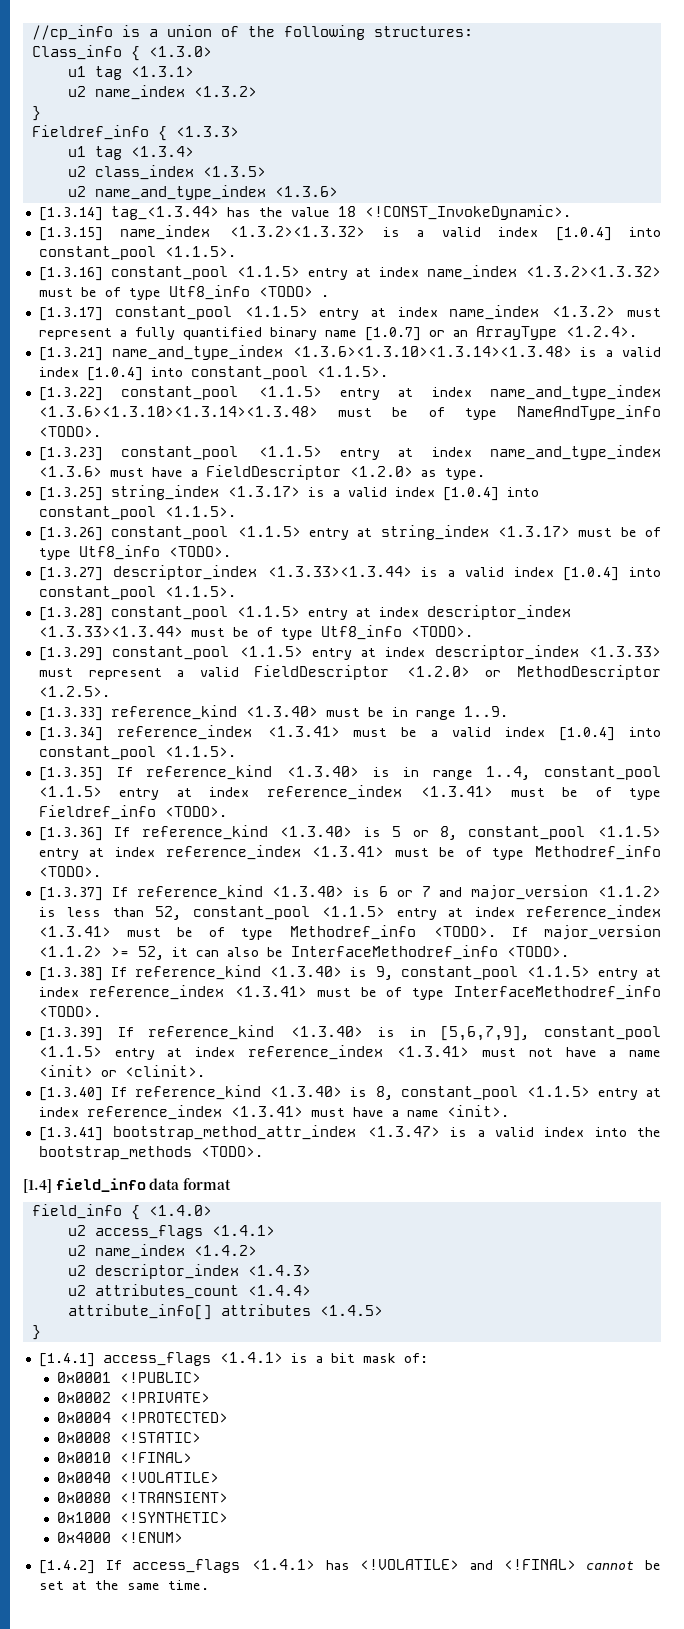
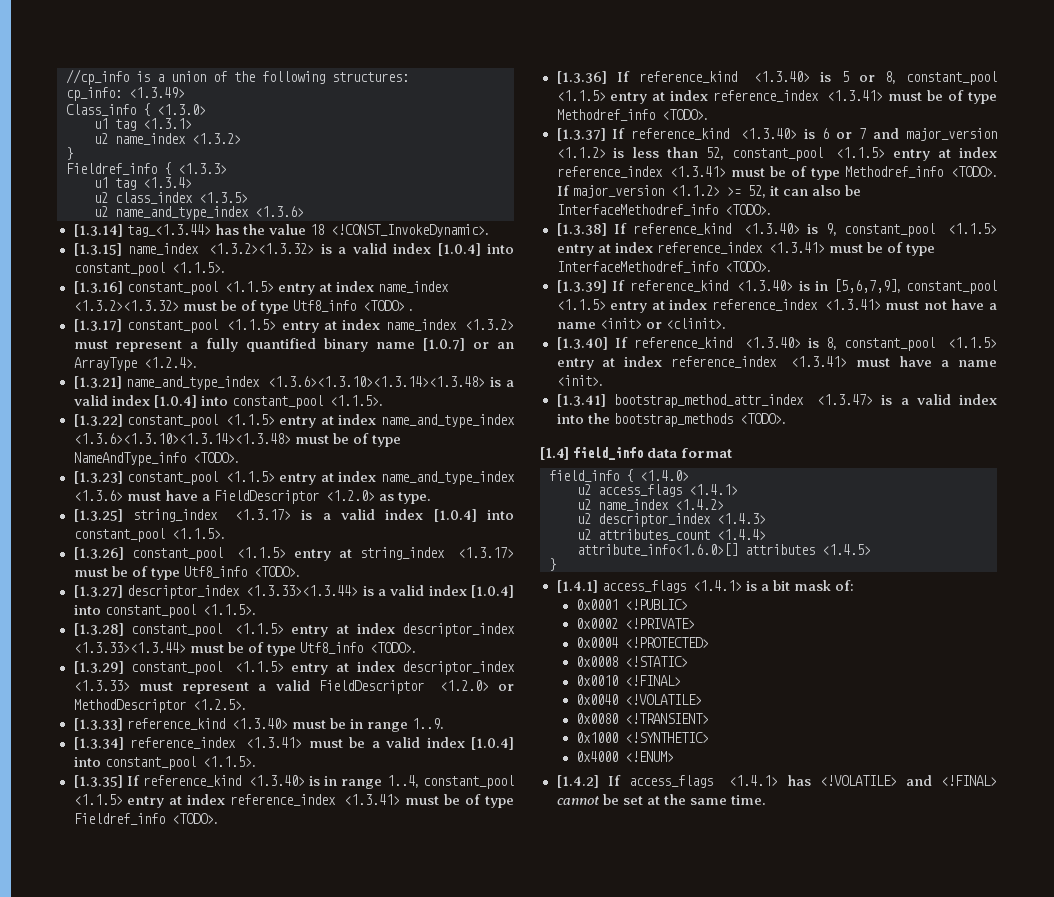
+ cp_info: <1.3.49>
- attribute_info[] attributes <1.4.5>
+ attribute_info<1.6.0>[] attributes <1.4.5>

